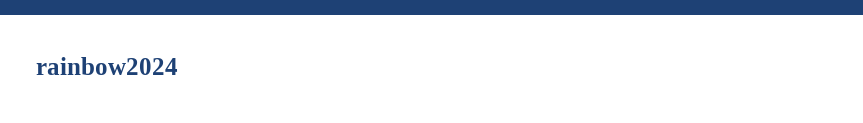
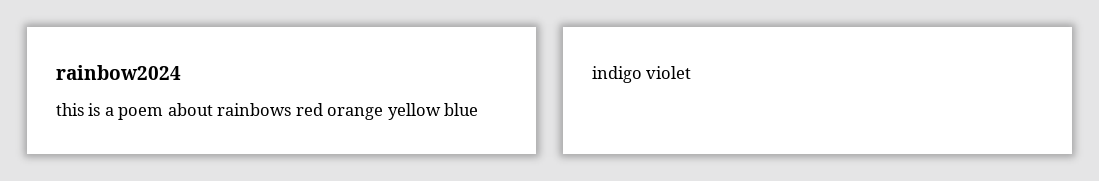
+ this is a poem about rainbows red orange yellow blue indigo violet

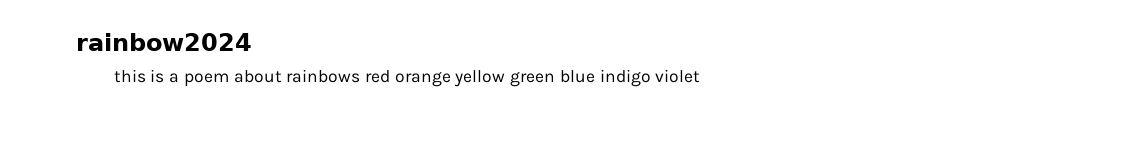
- this is a poem about rainbows red orange yellow blue indigo violet
+ this is a poem about rainbows red orange yellow green blue indigo violet

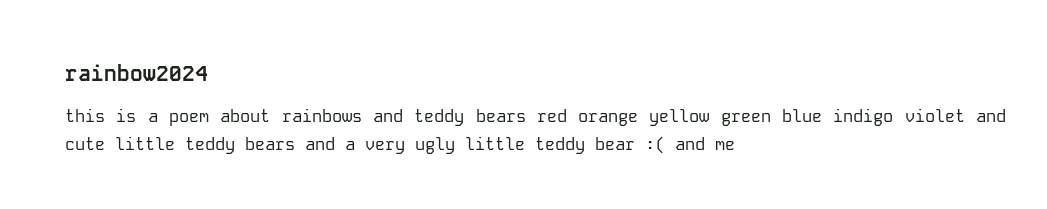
- this is a poem about rainbows red orange yellow green blue indigo violet
+ this is a poem about rainbows and teddy bears red orange yellow green blue indigo violet and cute little teddy bears and a very ugly little teddy bear :( and me

